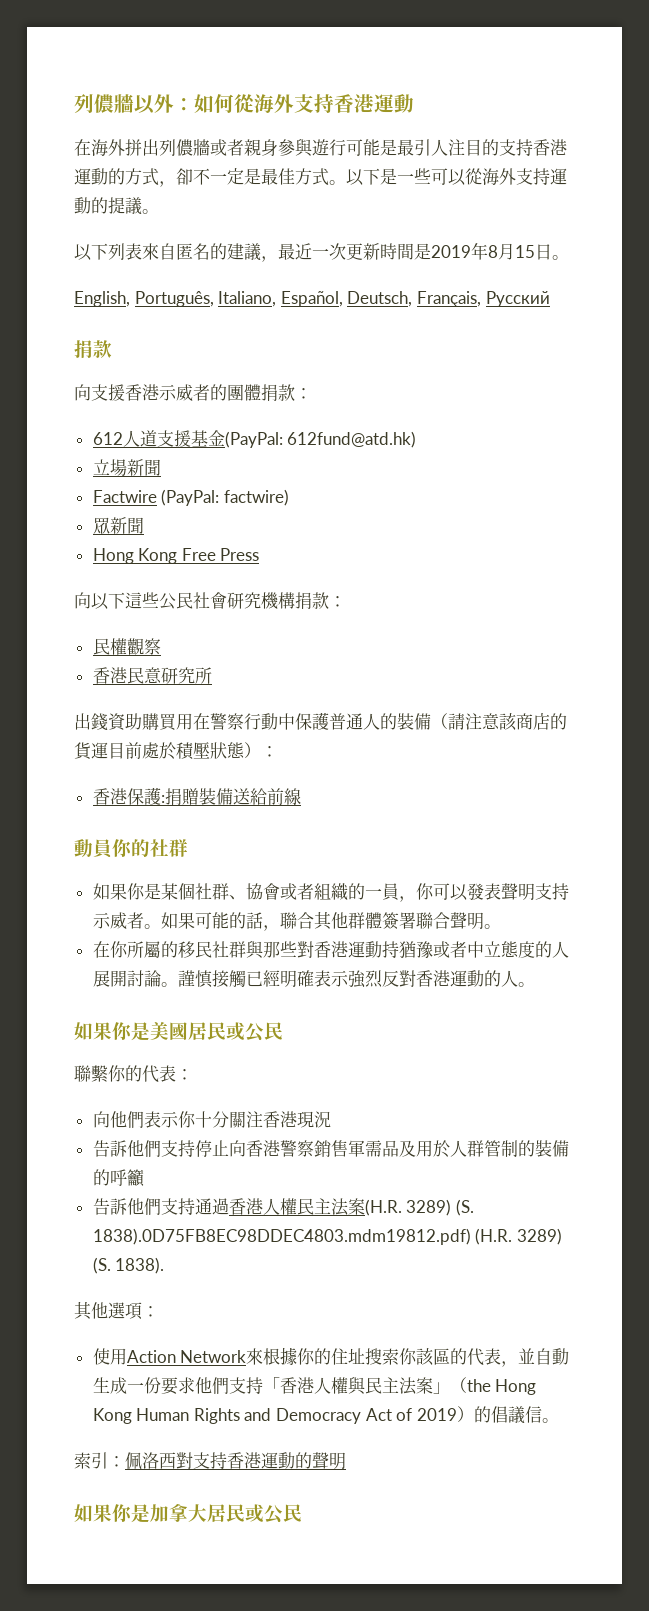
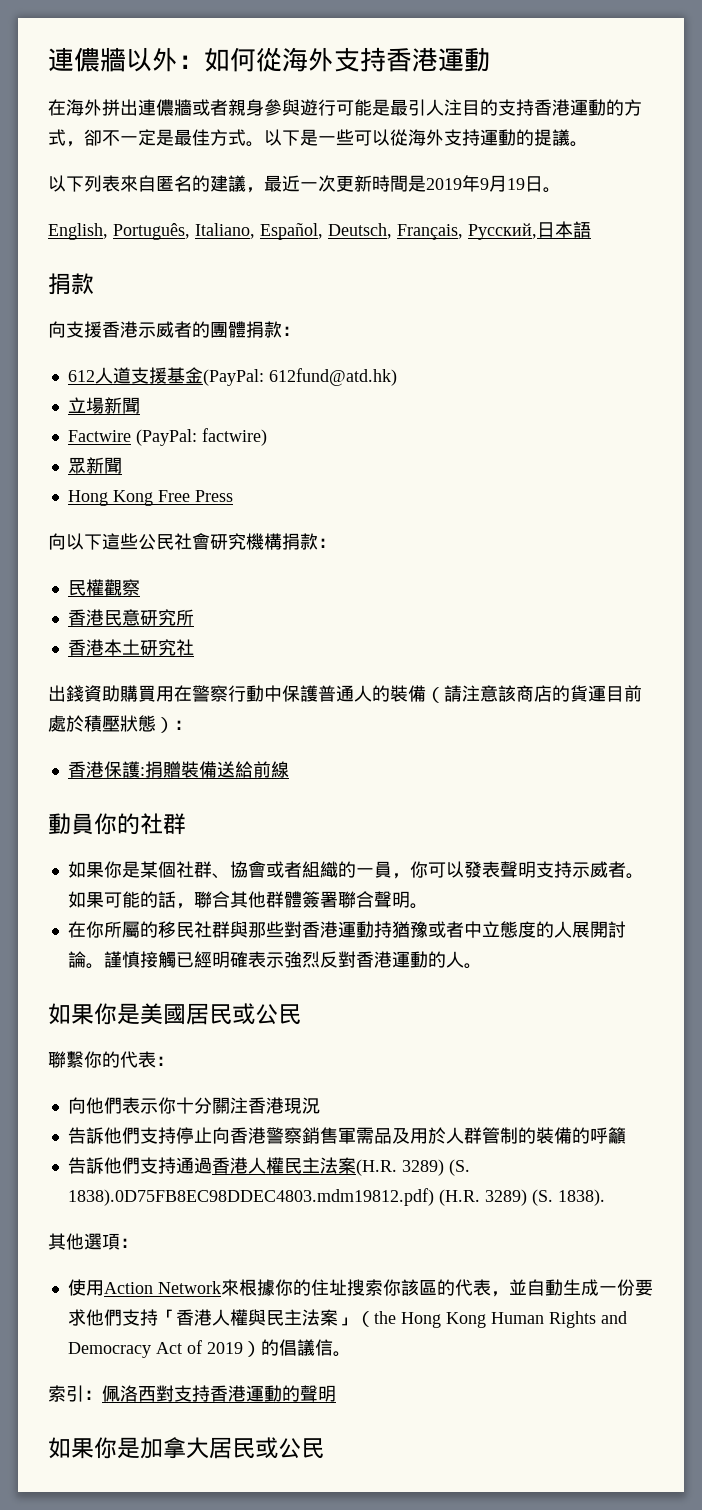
- 列儂牆以外：如何從海外支持香港運動
+ 連儂牆以外：如何從海外支持香港運動
- 在海外拼出列儂牆或者親身參與遊行可能是最引人注目的支持香港運動的方式，卻不一定是最佳方式。
+ 在海外拼出連儂牆或者親身參與遊行可能是最引人注目的支持香港運動的方式，卻不一定是最佳方式。
- 以下列表來自匿名的建議，最近一次更新時間是2019年8月15日。
+ 以下列表來自匿名的建議，最近一次更新時間是2019年9月19日。
- English, Português, Italiano, Español, Deutsch, Français, Русский
+ English, Português, Italiano, Español, Deutsch, Français, Русский,日本語
+ 香港本土研究社

